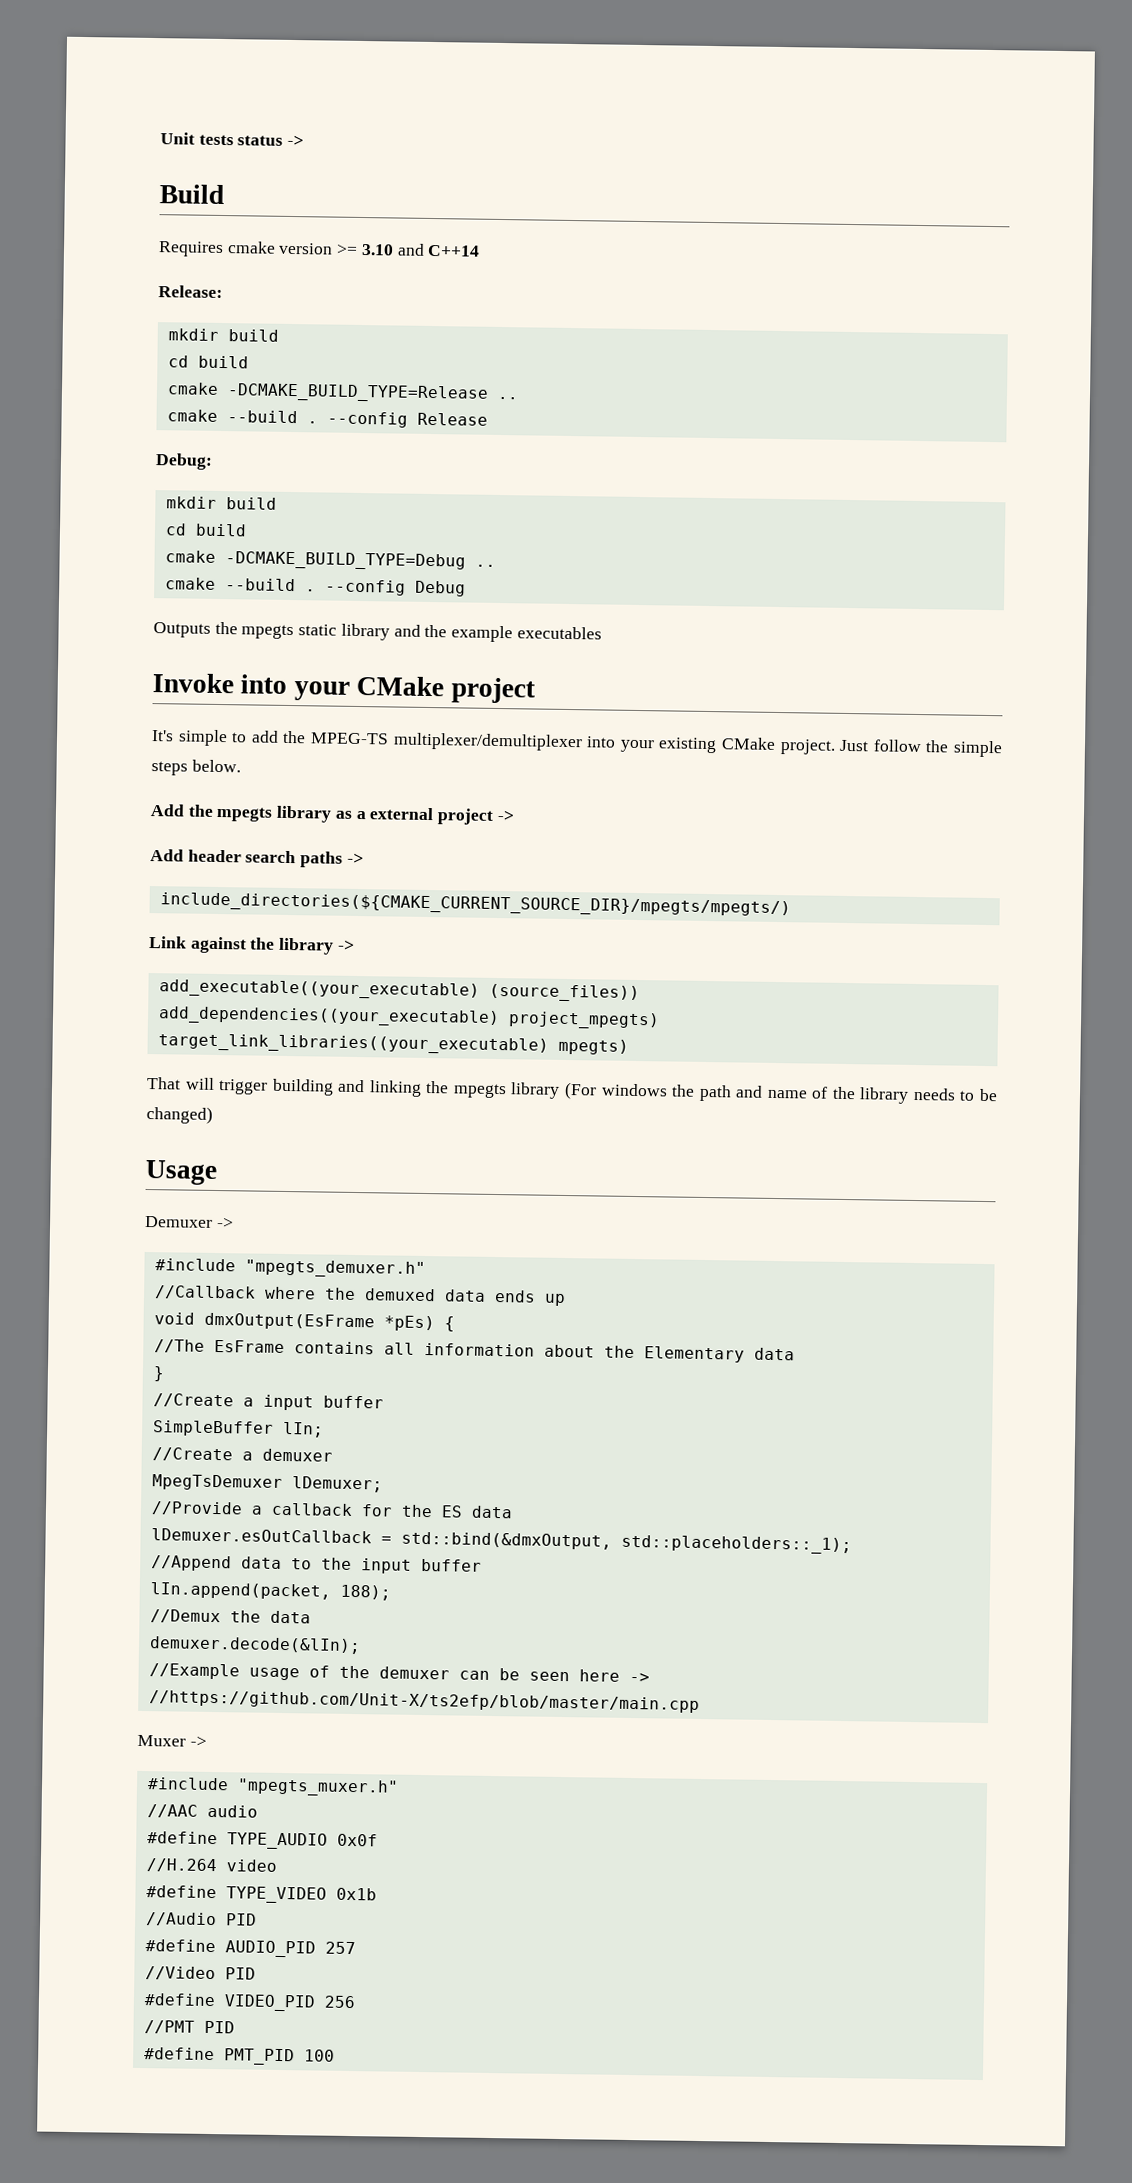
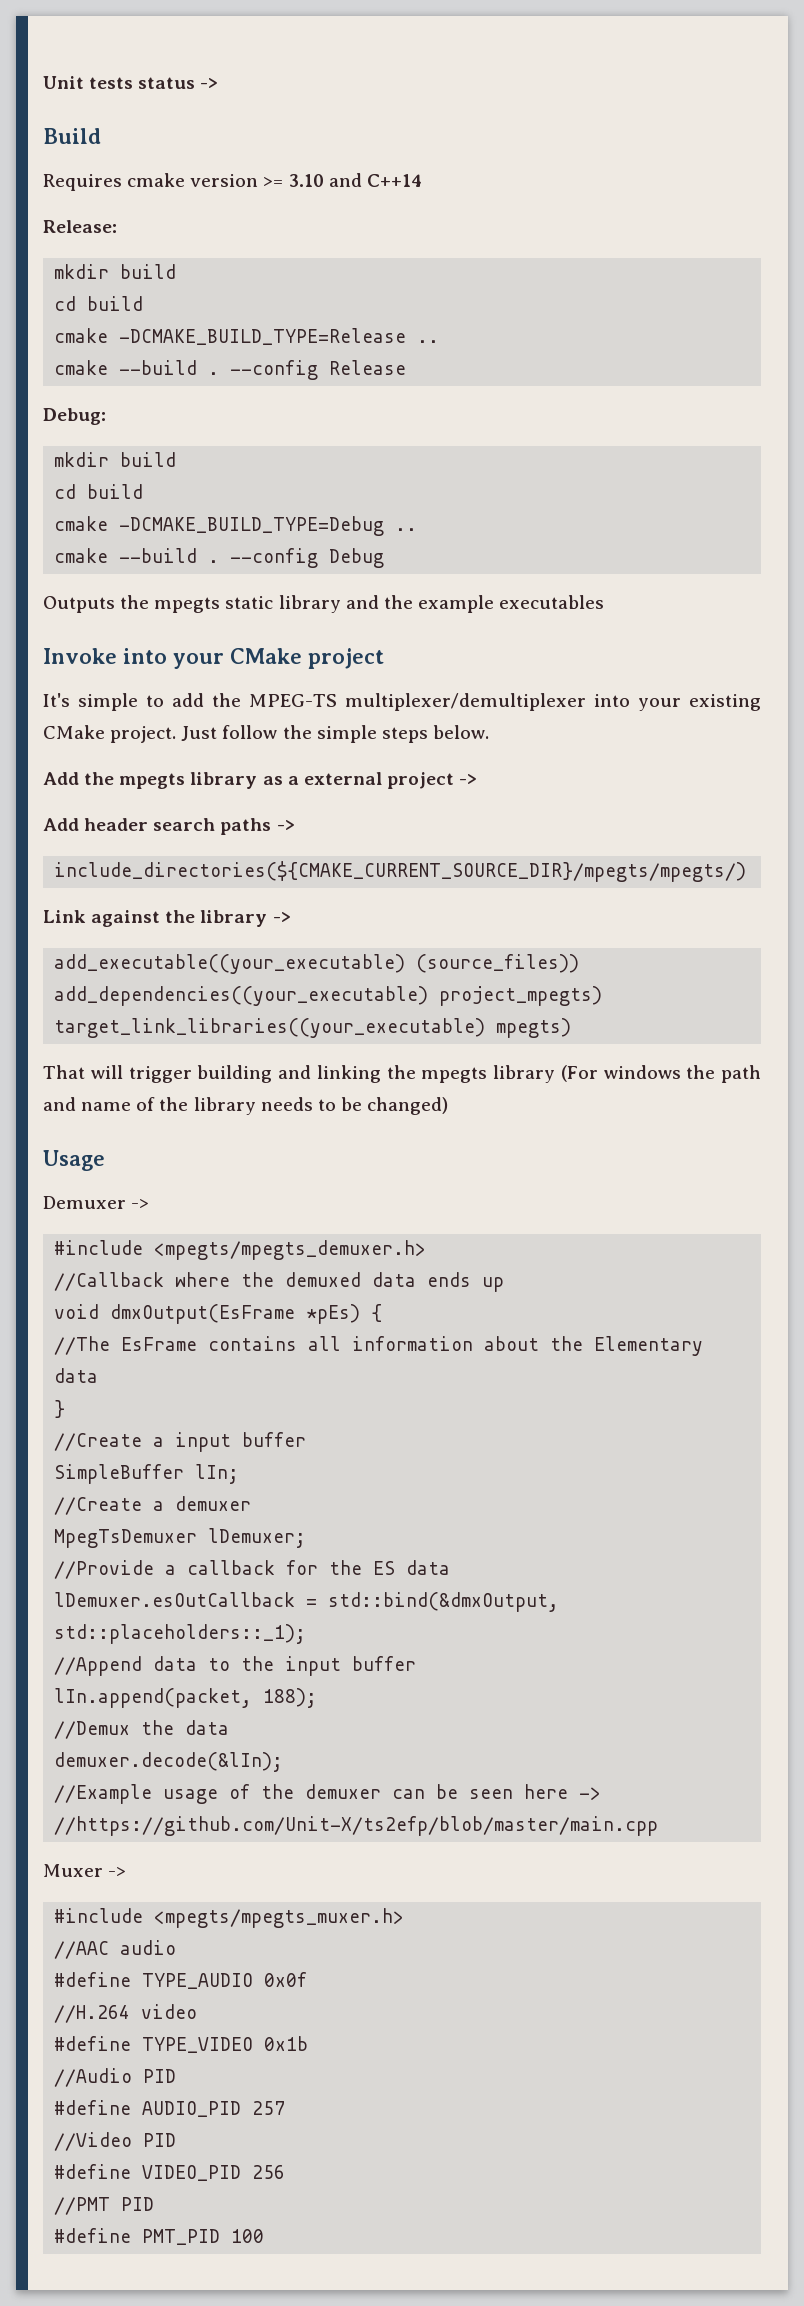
- #include "mpegts_demuxer.h"
+ #include <mpegts/mpegts_demuxer.h>
- #include "mpegts_muxer.h"
+ #include <mpegts/mpegts_muxer.h>

